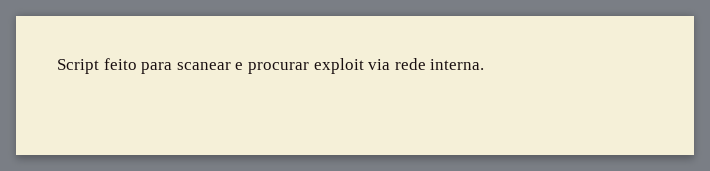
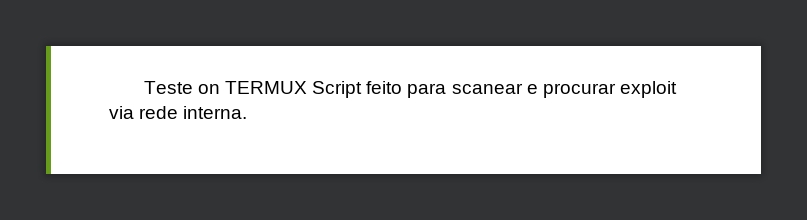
- Script feito para scanear e procurar exploit via rede interna.
+ Teste on TERMUX Script feito para scanear e procurar exploit via rede interna.

